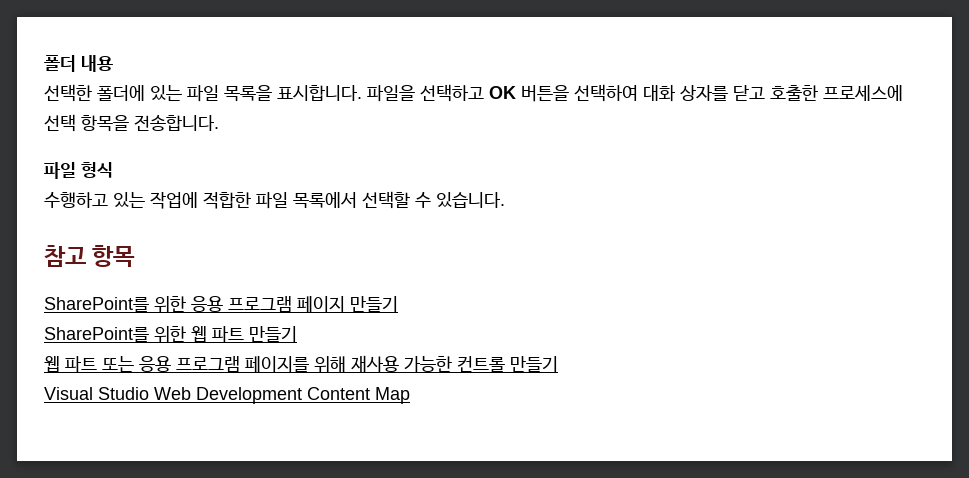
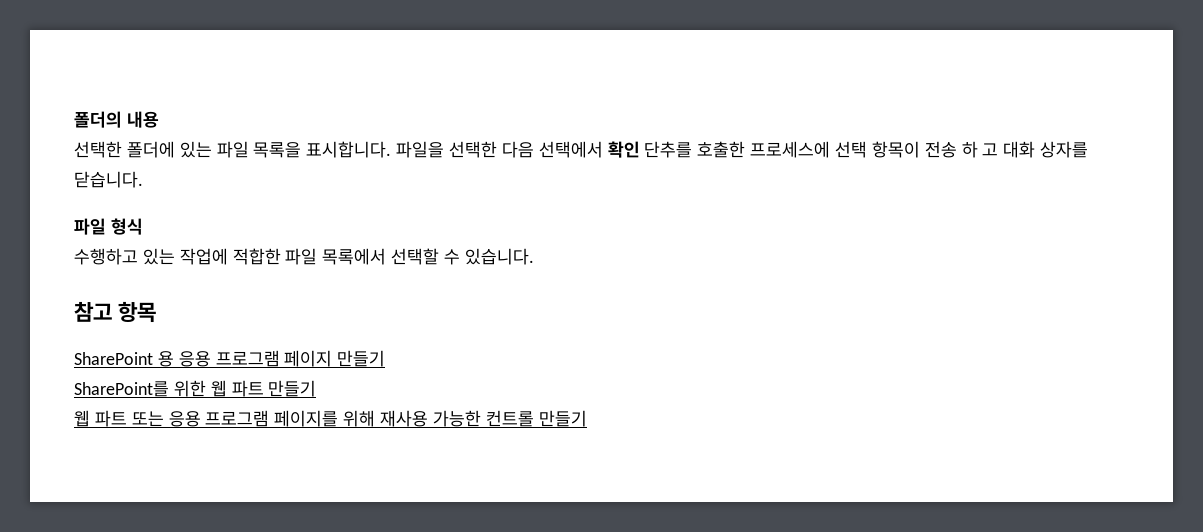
- 폴더 내용
+ 폴더의 내용
- 파일을 선택하고 OK 버튼을 선택하여 대화 상자를 닫고 호출한 프로세스에 선택 항목을 전송합니다.
+ 파일을 선택한 다음 선택에서 확인 단추를 호출한 프로세스에 선택 항목이 전송 하 고 대화 상자를 닫습니다.
- SharePoint를 위한 응용 프로그램 페이지 만들기
+ SharePoint 용 응용 프로그램 페이지 만들기
- Visual Studio Web Development Content Map

